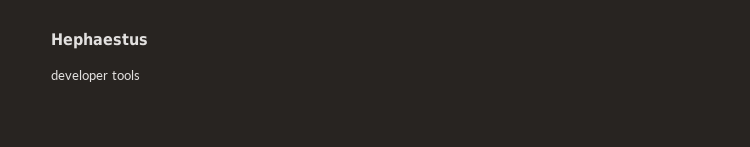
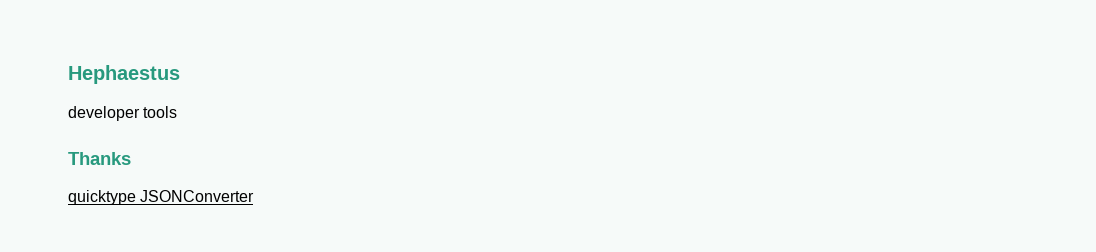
+ Thanks
+ quicktype JSONConverter

